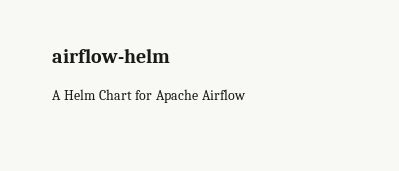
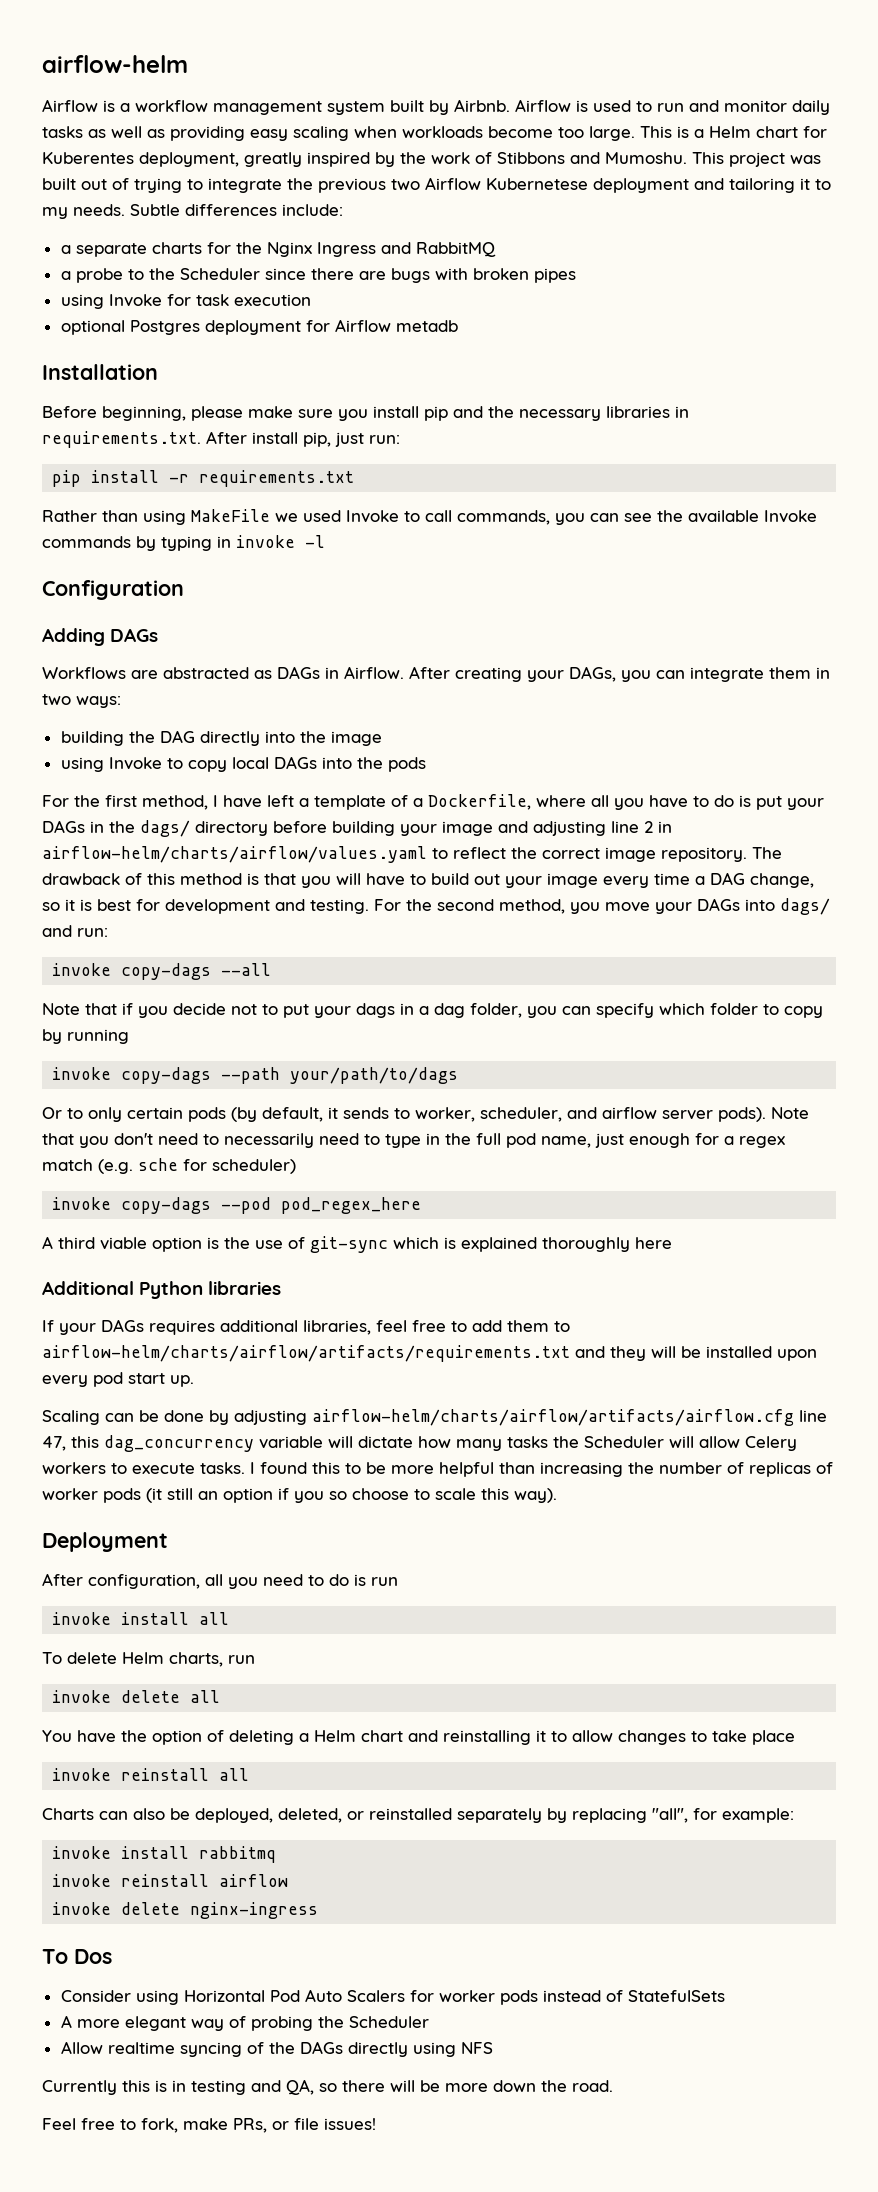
- A Helm Chart for Apache Airflow
+ Airflow is a workflow management system built by Airbnb. Airflow is used to run and monitor daily tasks as well as providing easy scaling when workloads become too large. This is a Helm chart for Kuberentes deployment, greatly inspired by the work of Stibbons and Mumoshu. This project was built out of trying to integrate the previous two Airflow Kubernetese deployment and tailoring it to my needs. Subtle differences include:
+ a separate charts for the Nginx Ingress and RabbitMQ
+ a probe to the Scheduler since there are bugs with broken pipes
+ using Invoke for task execution
+ optional Postgres deployment for Airflow metadb
+ Installation
+ Before beginning, please make sure you install pip and the necessary libraries in requirements.txt. After install pip, just run:
+ pip install -r requirements.txt
+ Rather than using MakeFile we used Invoke to call commands, you can see the available Invoke commands by typing in invoke -l
+ Configuration
+ Adding DAGs
+ Workflows are abstracted as DAGs in Airflow. After creating your DAGs, you can integrate them in two ways:
+ building the DAG directly into the image
+ using Invoke to copy local DAGs into the pods
+ For the first method, I have left a template of a Dockerfile, where all you have to do is put your DAGs in the dags/ directory before building your image and adjusting line 2 in airflow-helm/charts/airflow/values.yaml to reflect the correct image repository. The drawback of this method is that you will have to build out your image every time a DAG change, so it is best for development and testing. For the second method, you move your DAGs into dags/ and run:
+ invoke copy-dags --all
+ Note that if you decide not to put your dags in a dag folder, you can specify which folder to copy by running
+ invoke copy-dags --path your/path/to/dags
+ Or to only certain pods (by default, it sends to worker, scheduler, and airflow server pods). Note that you don't need to necessarily need to type in the full pod name, just enough for a regex match (e.g. sche for scheduler)
+ invoke copy-dags --pod pod_regex_here
+ A third viable option is the use of git-sync which is explained thoroughly here
+ Additional Python libraries
+ If your DAGs requires additional libraries, feel free to add them to airflow-helm/charts/airflow/artifacts/requirements.txt and they will be installed upon every pod start up.
+ Scaling can be done by adjusting airflow-helm/charts/airflow/artifacts/airflow.cfg line 47, this dag_concurrency variable will dictate how many tasks the Scheduler will allow Celery workers to execute tasks. I found this to be more helpful than increasing the number of replicas of worker pods (it still an option if you so choose to scale this way).
+ Deployment
+ After configuration, all you need to do is run
+ invoke install all
+ To delete Helm charts, run
+ invoke delete all
+ You have the option of deleting a Helm chart and reinstalling it to allow changes to take place
+ invoke reinstall all
+ Charts can also be deployed, deleted, or reinstalled separately by replacing "all", for example:
+ invoke install rabbitmq
+ invoke reinstall airflow
+ invoke delete nginx-ingress
+ To Dos
+ Consider using Horizontal Pod Auto Scalers for worker pods instead of StatefulSets
+ A more elegant way of probing the Scheduler
+ Allow realtime syncing of the DAGs directly using NFS
+ Currently this is in testing and QA, so there will be more down the road.
+ Feel free to fork, make PRs, or file issues!

